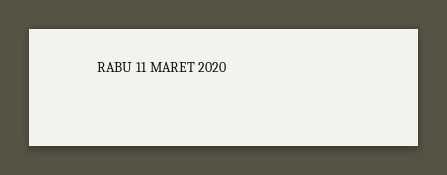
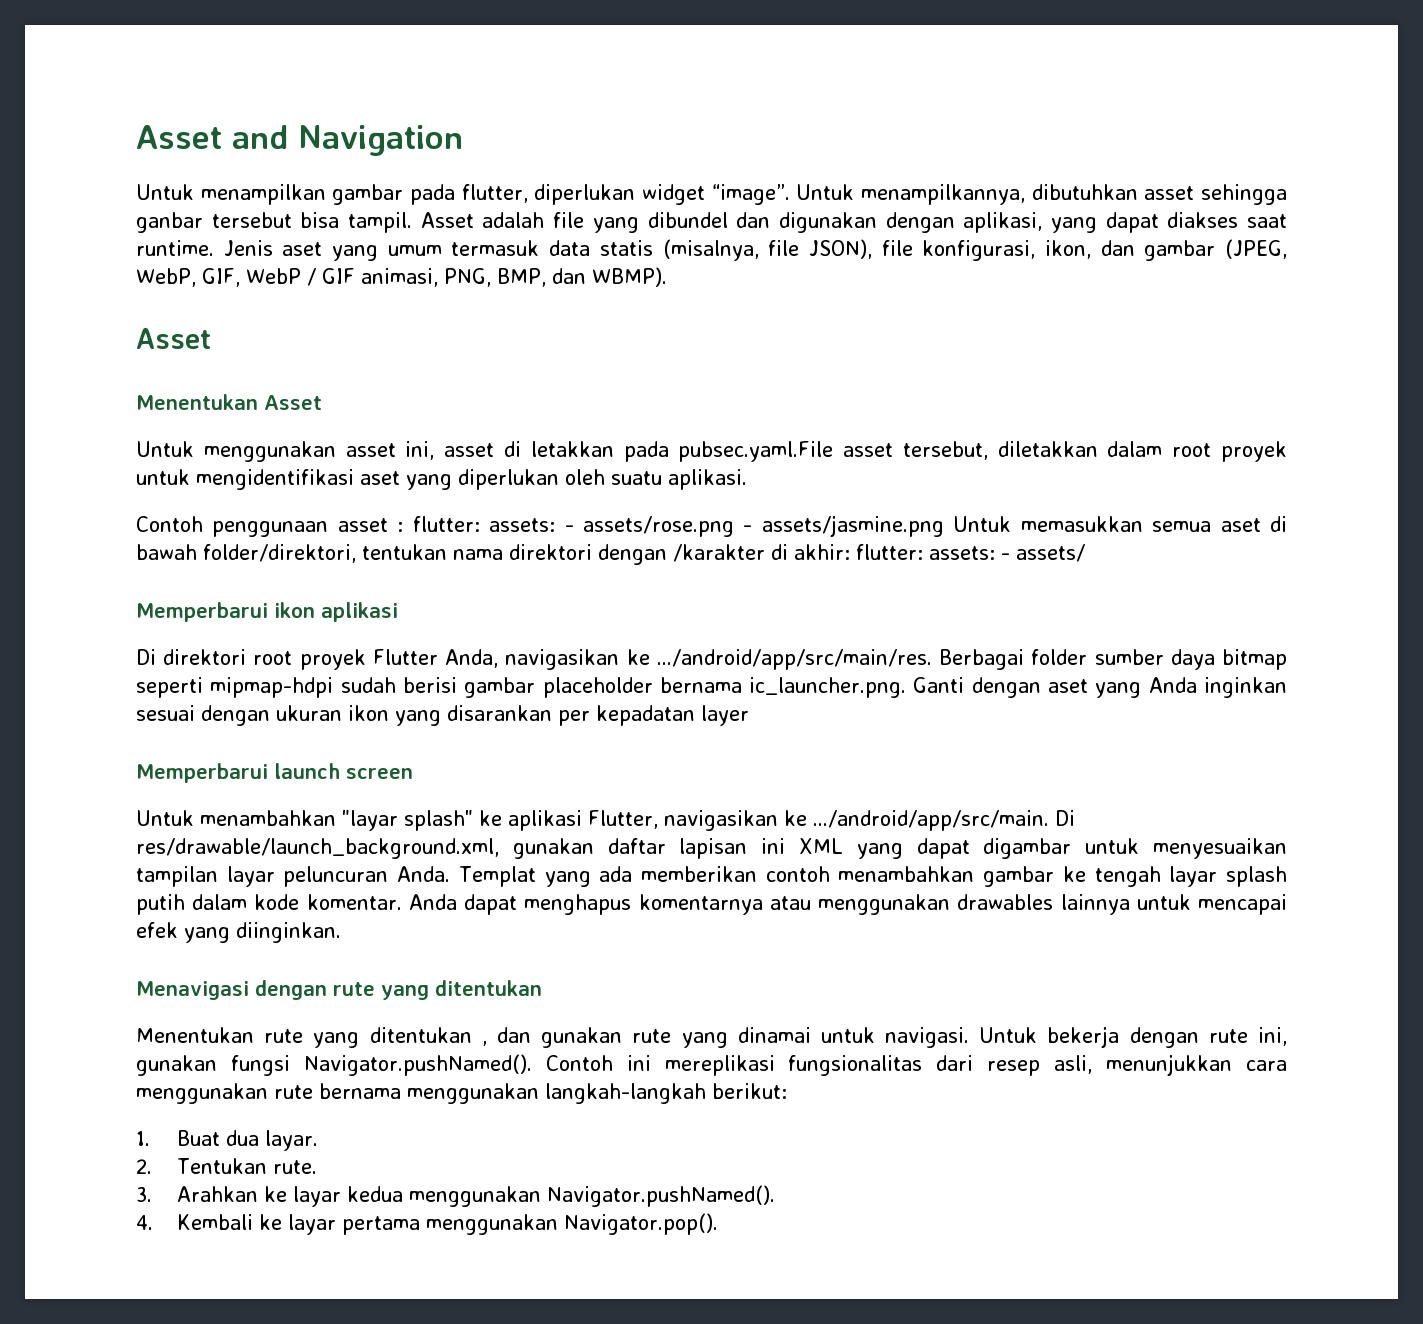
- RABU 11 MARET 2020
+ Asset and Navigation
+ Untuk menampilkan gambar pada flutter, diperlukan widget “image”. Untuk menampilkannya, dibutuhkan asset sehingga ganbar tersebut bisa tampil. Asset adalah file yang dibundel dan digunakan dengan aplikasi, yang dapat diakses saat runtime. Jenis aset yang umum termasuk data statis (misalnya, file JSON), file konfigurasi, ikon, dan gambar (JPEG, WebP, GIF, WebP / GIF animasi, PNG, BMP, dan WBMP).
+ Asset
+ Menentukan Asset
+ Untuk menggunakan asset ini, asset di letakkan pada pubsec.yaml.File asset tersebut, diletakkan dalam root proyek untuk mengidentifikasi aset yang diperlukan oleh suatu aplikasi.
+ Contoh penggunaan asset : flutter: assets: - assets/rose.png - assets/jasmine.png Untuk memasukkan semua aset di bawah folder/direktori, tentukan nama direktori dengan /karakter di akhir: flutter: assets: - assets/
+ Memperbarui ikon aplikasi
+ Di direktori root proyek Flutter Anda, navigasikan ke .../android/app/src/main/res. Berbagai folder sumber daya bitmap seperti mipmap-hdpi sudah berisi gambar placeholder bernama ic_launcher.png. Ganti dengan aset yang Anda inginkan sesuai dengan ukuran ikon yang disarankan per kepadatan layer
+ Memperbarui launch screen
+ Untuk menambahkan "layar splash" ke aplikasi Flutter, navigasikan ke .../android/app/src/main. Di res/drawable/launch_background.xml, gunakan daftar lapisan ini XML yang dapat digambar untuk menyesuaikan tampilan layar peluncuran Anda. Templat yang ada memberikan contoh menambahkan gambar ke tengah layar splash putih dalam kode komentar. Anda dapat menghapus komentarnya atau menggunakan drawables lainnya untuk mencapai efek yang diinginkan.
+ Menavigasi dengan rute yang ditentukan
+ Menentukan rute yang ditentukan , dan gunakan rute yang dinamai untuk navigasi. Untuk bekerja dengan rute ini, gunakan fungsi Navigator.pushNamed(). Contoh ini mereplikasi fungsionalitas dari resep asli, menunjukkan cara menggunakan rute bernama menggunakan langkah-langkah berikut:
+ 1. Buat dua layar.
+ 2. Tentukan rute.
+ 3. Arahkan ke layar kedua menggunakan Navigator.pushNamed().
+ 4. Kembali ke layar pertama menggunakan Navigator.pop().

